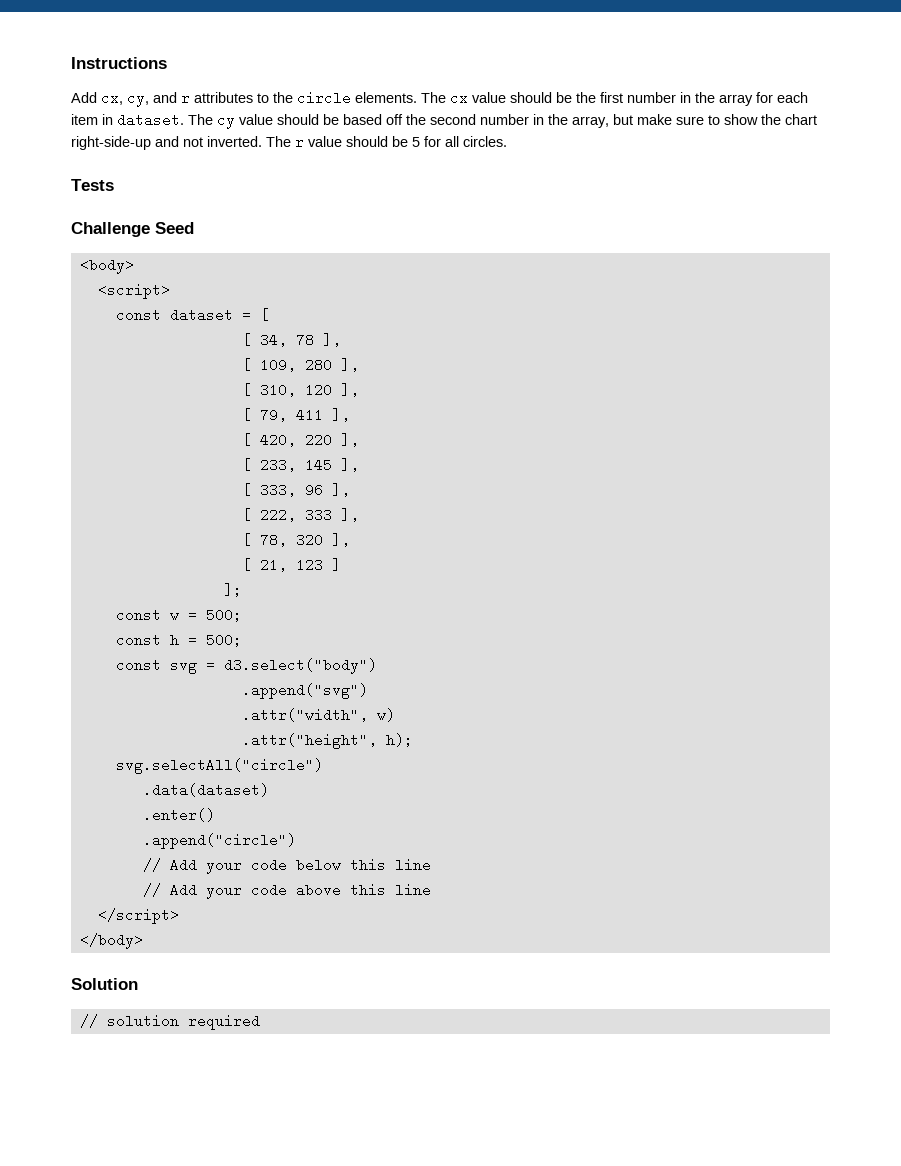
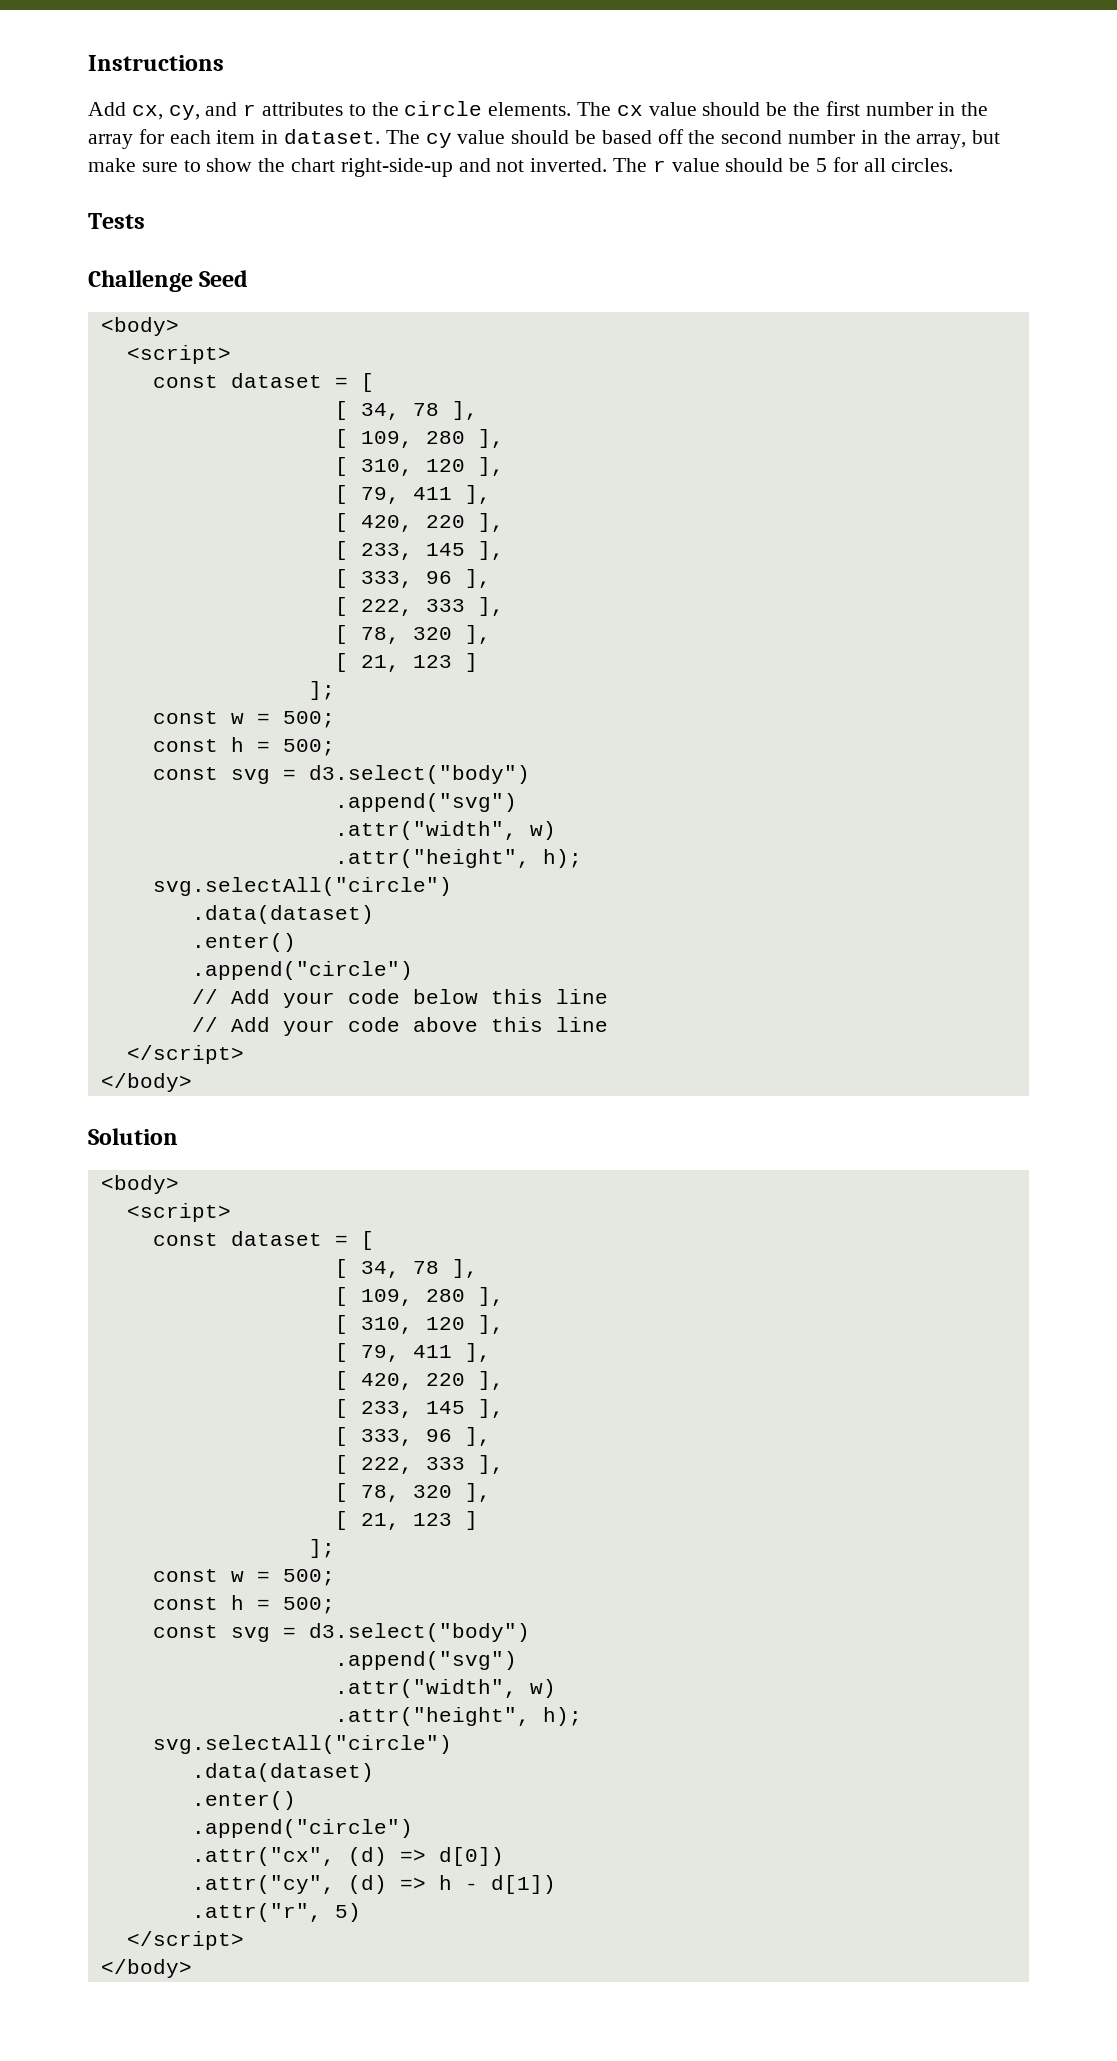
  Solution
- // solution required
+ <body>
+ <script>
+ const dataset = [
+ [ 34, 78 ],
+ [ 109, 280 ],
+ [ 310, 120 ],
+ [ 79, 411 ],
+ [ 420, 220 ],
+ [ 233, 145 ],
+ [ 333, 96 ],
+ [ 222, 333 ],
+ [ 78, 320 ],
+ [ 21, 123 ]
+ ];
+ const w = 500;
+ const h = 500;
+ const svg = d3.select("body")
+ .append("svg")
+ .attr("width", w)
+ .attr("height", h);
+ svg.selectAll("circle")
+ .data(dataset)
+ .enter()
+ .append("circle")
+ .attr("cx", (d) => d[0])
+ .attr("cy", (d) => h - d[1])
+ .attr("r", 5)
+ </script>
+ </body>

